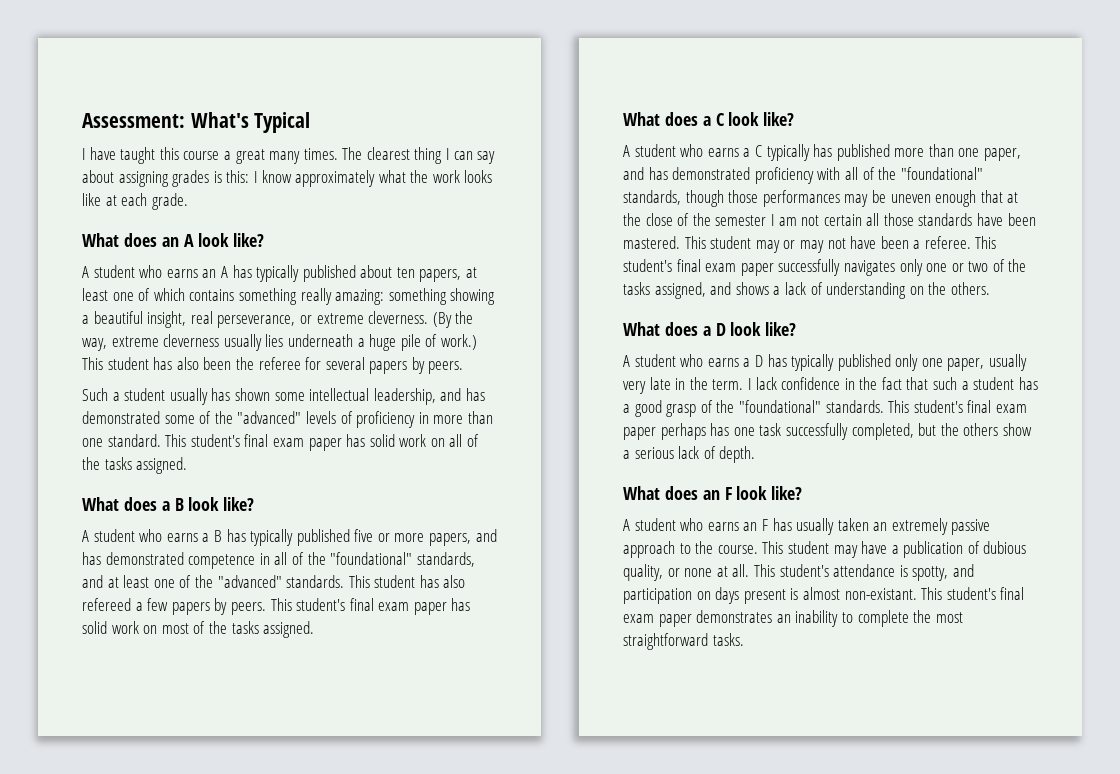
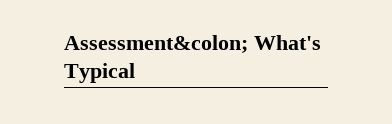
- Assessment: What's Typical
+ Assessment&colon; What's Typical
- I have taught this course a great many times. The clearest thing I can say about assigning grades is this: I know approximately what the work looks like at each grade.
- What does an A look like?
- A student who earns an A has typically published about ten papers, at least one of which contains something really amazing: something showing a beautiful insight, real perseverance, or extreme cleverness. (By the way, extreme cleverness usually lies underneath a huge pile of work.) This student has also been the referee for several papers by peers.
- Such a student usually has shown some intellectual leadership, and has demonstrated some of the "advanced" levels of proficiency in more than one standard. This student's final exam paper has solid work on all of the tasks assigned.
- What does a B look like?
- A student who earns a B has typically published five or more papers, and has demonstrated competence in all of the "foundational" standards, and at least one of the "advanced" standards. This student has also refereed a few papers by peers. This student's final exam paper has solid work on most of the tasks assigned.
- What does a C look like?
- A student who earns a C typically has published more than one paper, and has demonstrated proficiency with all of the "foundational" standards, though those performances may be uneven enough that at the close of the semester I am not certain all those standards have been mastered. This student may or may not have been a referee. This student's final exam paper successfully navigates only one or two of the tasks assigned, and shows a lack of understanding on the others.
- What does a D look like?
- A student who earns a D has typically published only one paper, usually very late in the term. I lack confidence in the fact that such a student has a good grasp of the "foundational" standards. This student's final exam paper perhaps has one task successfully completed, but the others show a serious lack of depth.
- What does an F look like?
- A student who earns an F has usually taken an extremely passive approach to the course. This student may have a publication of dubious quality, or none at all. This student's attendance is spotty, and participation on days present is almost non-existant. This student's final exam paper demonstrates an inability to complete the most straightforward tasks.

